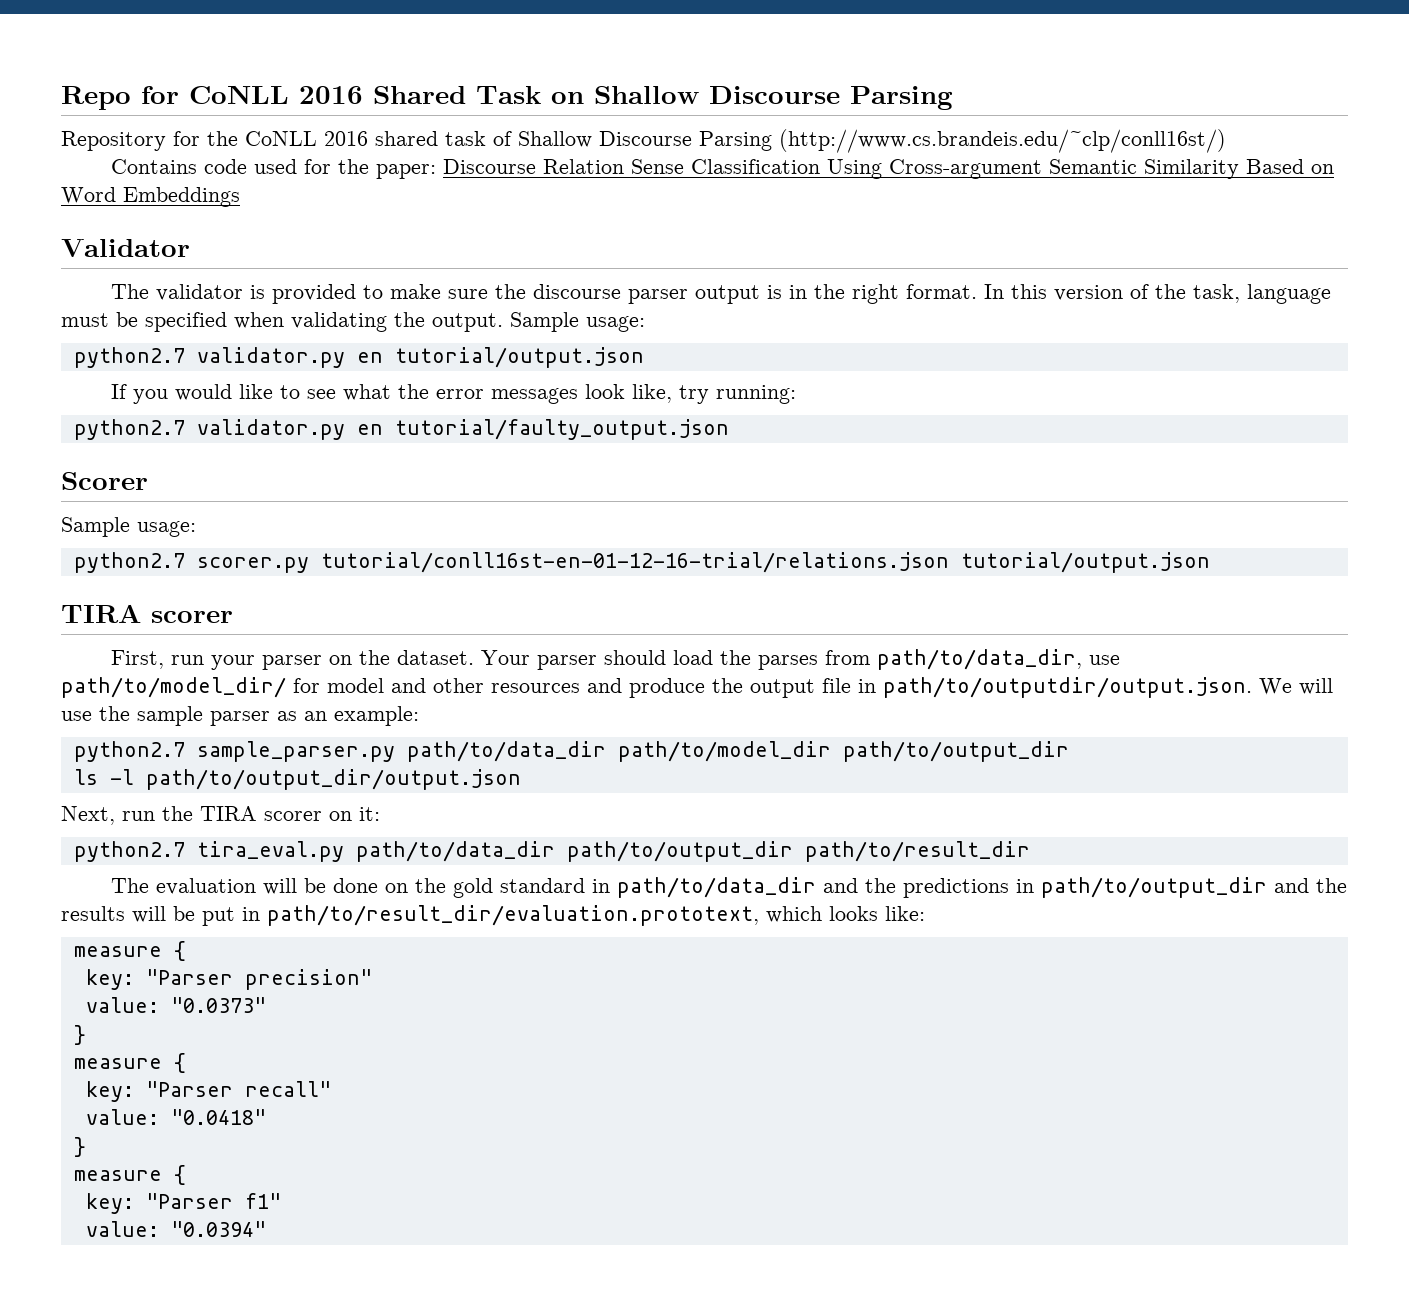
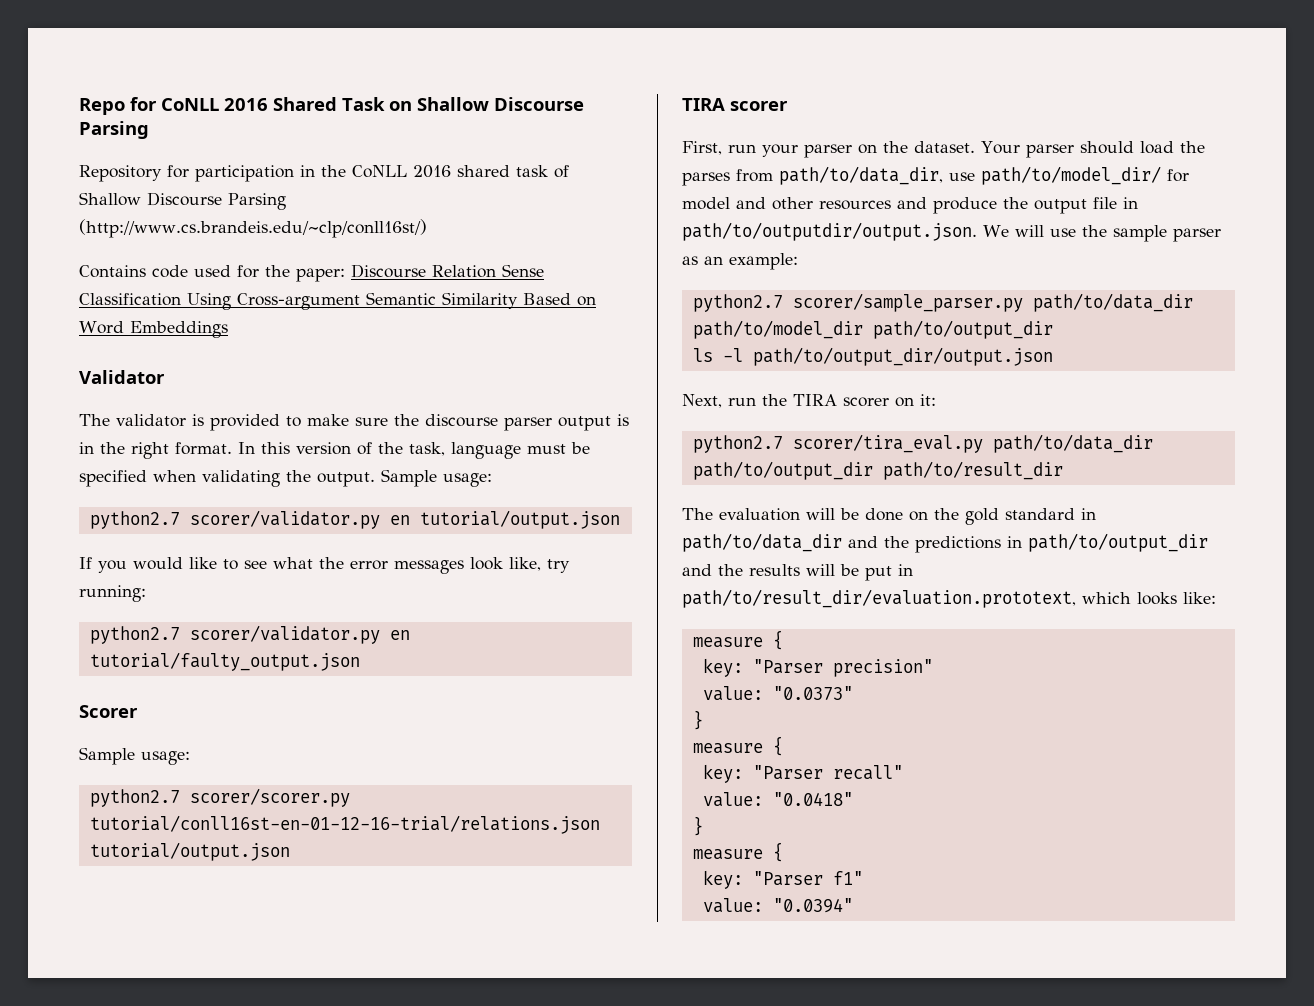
- Repository for the CoNLL 2016 shared task of Shallow Discourse Parsing (http://www.cs.brandeis.edu/~clp/conll16st/)
+ Repository for participation in the CoNLL 2016 shared task of Shallow Discourse Parsing (http://www.cs.brandeis.edu/~clp/conll16st/)
- python2.7 validator.py en tutorial/output.json
+ python2.7 scorer/validator.py en tutorial/output.json
- python2.7 validator.py en tutorial/faulty_output.json
+ python2.7 scorer/validator.py en tutorial/faulty_output.json
- python2.7 scorer.py tutorial/conll16st-en-01-12-16-trial/relations.json tutorial/output.json
+ python2.7 scorer/scorer.py tutorial/conll16st-en-01-12-16-trial/relations.json tutorial/output.json
- python2.7 sample_parser.py path/to/data_dir path/to/model_dir path/to/output_dir
+ python2.7 scorer/sample_parser.py path/to/data_dir path/to/model_dir path/to/output_dir
- python2.7 tira_eval.py path/to/data_dir path/to/output_dir path/to/result_dir
+ python2.7 scorer/tira_eval.py path/to/data_dir path/to/output_dir path/to/result_dir

